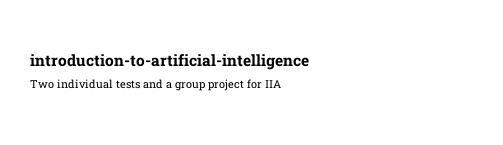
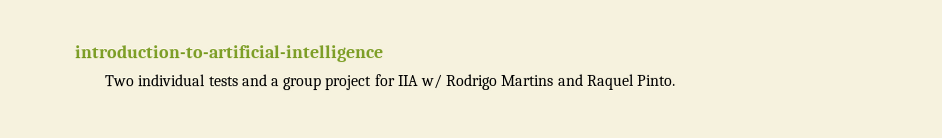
- Two individual tests and a group project for IIA
+ Two individual tests and a group project for IIA w/ Rodrigo Martins and Raquel Pinto.

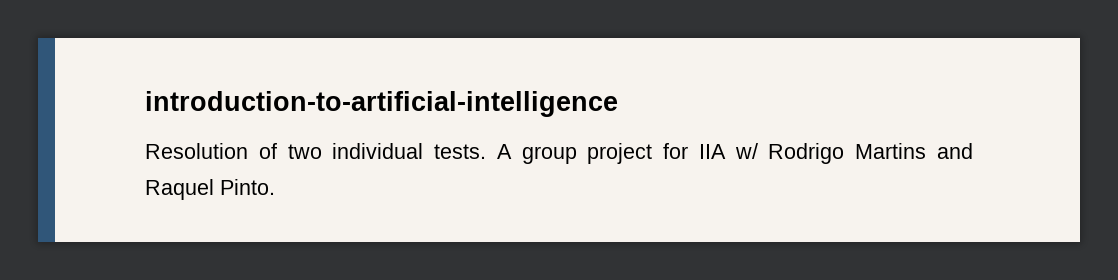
- Two individual tests and a group project for IIA w/ Rodrigo Martins and Raquel Pinto.
+ Resolution of two individual tests. A group project for IIA w/ Rodrigo Martins and Raquel Pinto.

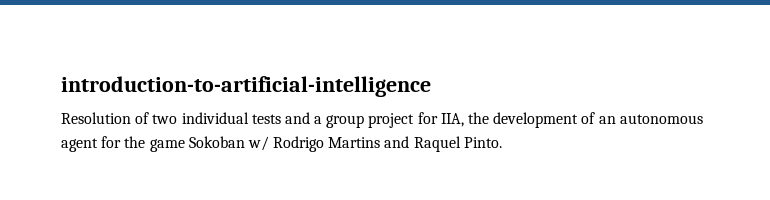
- Resolution of two individual tests. A group project for IIA w/ Rodrigo Martins and Raquel Pinto.
+ Resolution of two individual tests and a group project for IIA, the development of an autonomous agent for the game Sokoban w/ Rodrigo Martins and Raquel Pinto.

